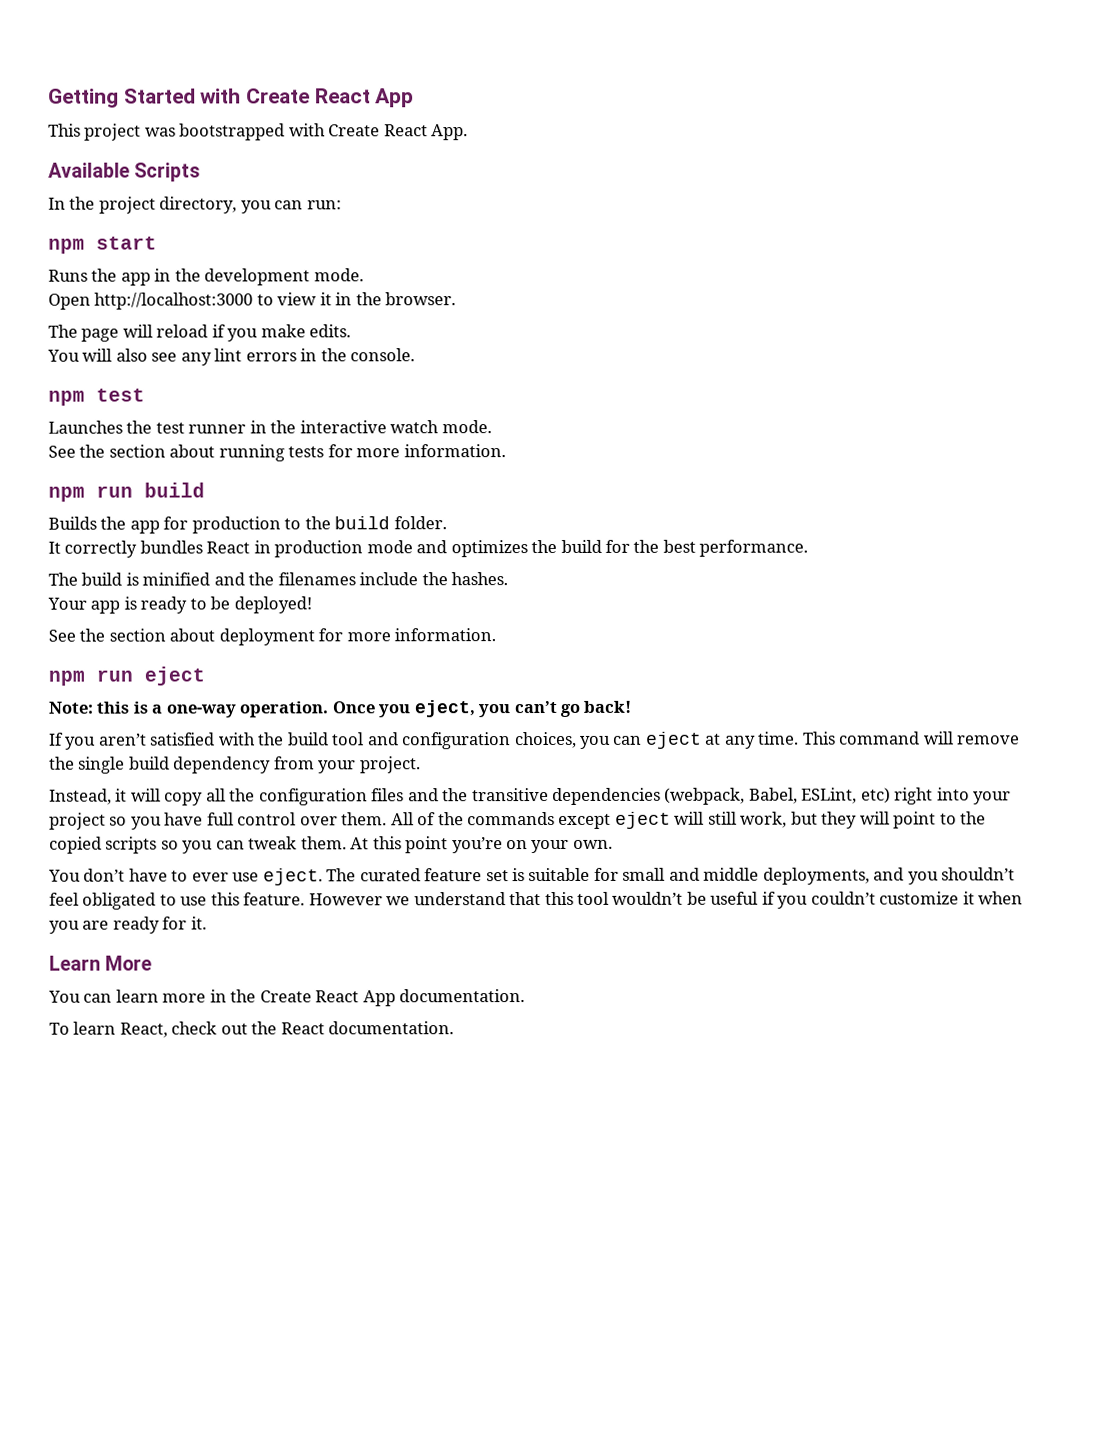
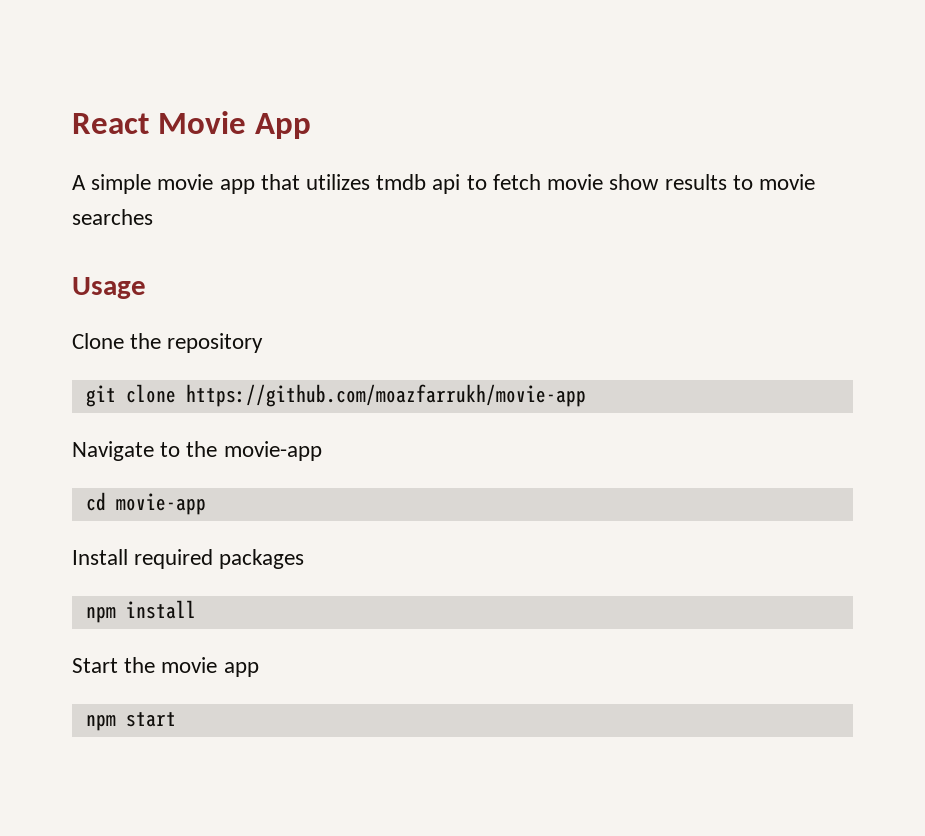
- Getting Started with Create React App
- This project was bootstrapped with Create React App.
- Available Scripts
- In the project directory, you can run:
+ React Movie App
+ A simple movie app that utilizes tmdb api to fetch movie show results to movie searches
+ Usage
+ Clone the repository
+ git clone https://github.com/moazfarrukh/movie-app
+ Navigate to the movie-app
+ cd movie-app
+ Install required packages
+ npm install
+ Start the movie app
  npm start
- Runs the app in the development mode.
- Open http://localhost:3000 to view it in the browser.
- The page will reload if you make edits.
- You will also see any lint errors in the console.
- npm test
- Launches the test runner in the interactive watch mode.
- See the section about running tests for more information.
- npm run build
- Builds the app for production to the build folder.
- It correctly bundles React in production mode and optimizes the build for the best performance.
- The build is minified and the filenames include the hashes.
- Your app is ready to be deployed!
- See the section about deployment for more information.
- npm run eject
- Note: this is a one-way operation. Once you eject, you can’t go back!
- If you aren’t satisfied with the build tool and configuration choices, you can eject at any time. This command will remove the single build dependency from your project.
- Instead, it will copy all the configuration files and the transitive dependencies (webpack, Babel, ESLint, etc) right into your project so you have full control over them. All of the commands except eject will still work, but they will point to the copied scripts so you can tweak them. At this point you’re on your own.
- You don’t have to ever use eject. The curated feature set is suitable for small and middle deployments, and you shouldn’t feel obligated to use this feature. However we understand that this tool wouldn’t be useful if you couldn’t customize it when you are ready for it.
- Learn More
- You can learn more in the Create React App documentation.
- To learn React, check out the React documentation.

